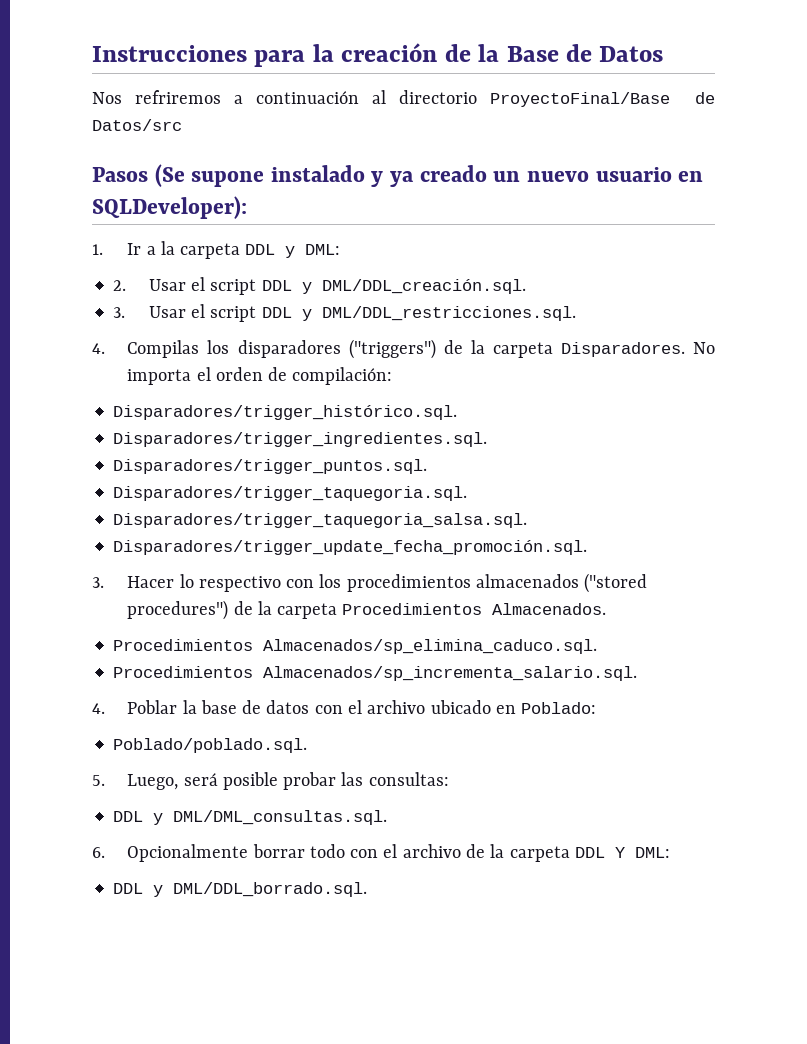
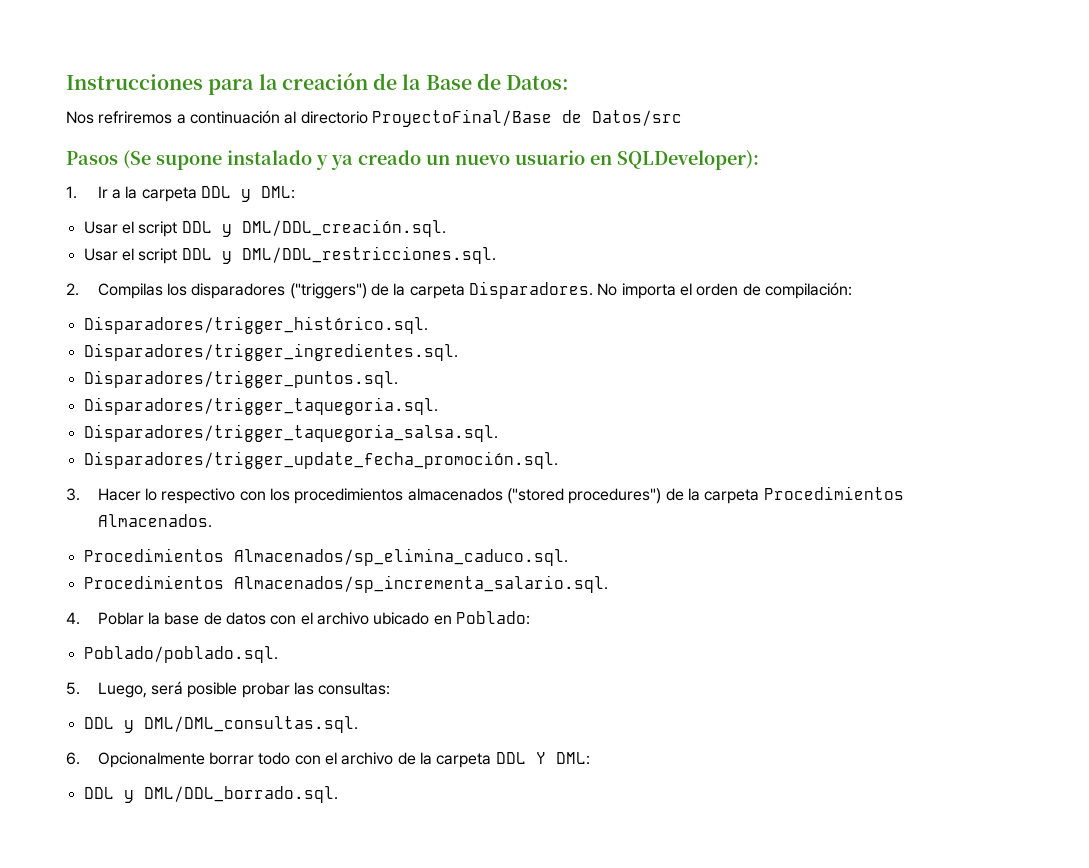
- Instrucciones para la creación de la Base de Datos
+ Instrucciones para la creación de la Base de Datos:
- 2. Usar el script DDL y DML/DDL_creación.sql.
+ Usar el script DDL y DML/DDL_creación.sql.
- 3. Usar el script DDL y DML/DDL_restricciones.sql.
+ Usar el script DDL y DML/DDL_restricciones.sql.
- 4. Compilas los disparadores ("triggers") de la carpeta Disparadores.
+ 2. Compilas los disparadores ("triggers") de la carpeta Disparadores.

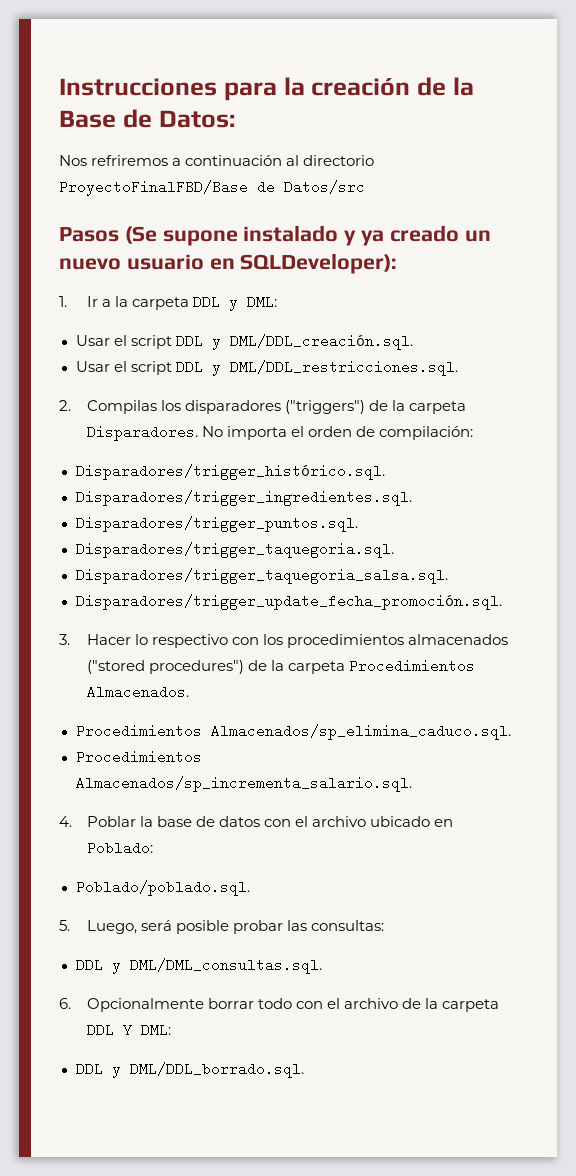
- Nos refriremos a continuación al directorio ProyectoFinal/Base de Datos/src
+ Nos refriremos a continuación al directorio ProyectoFinalFBD/Base de Datos/src

